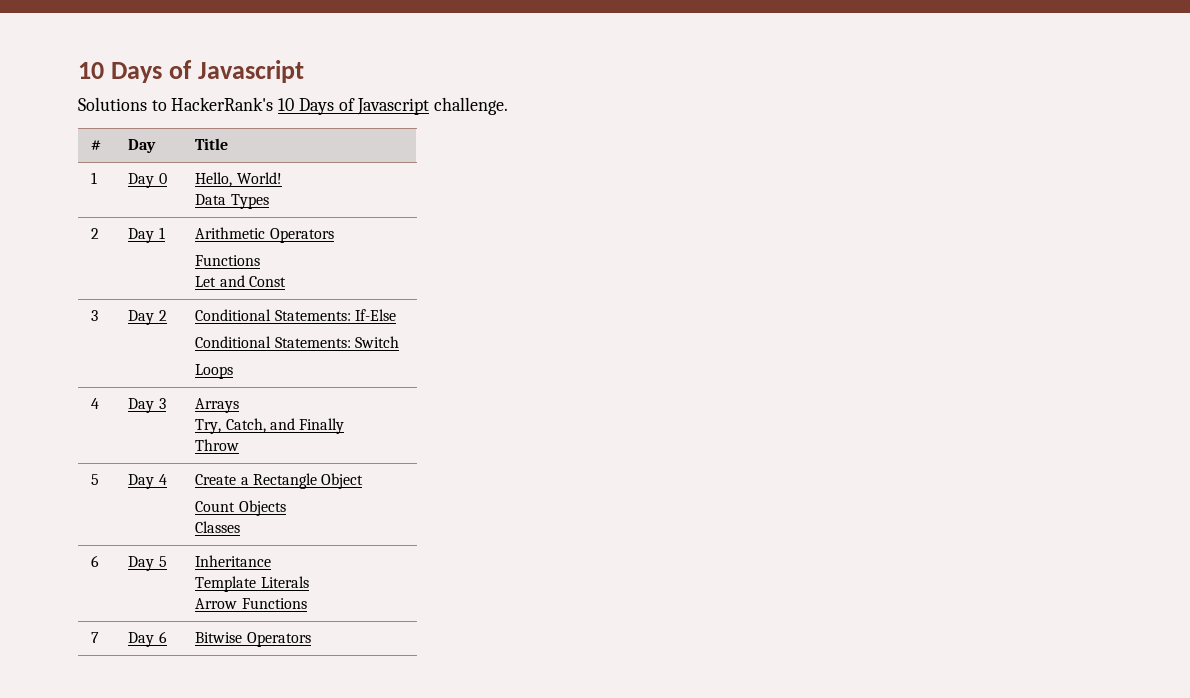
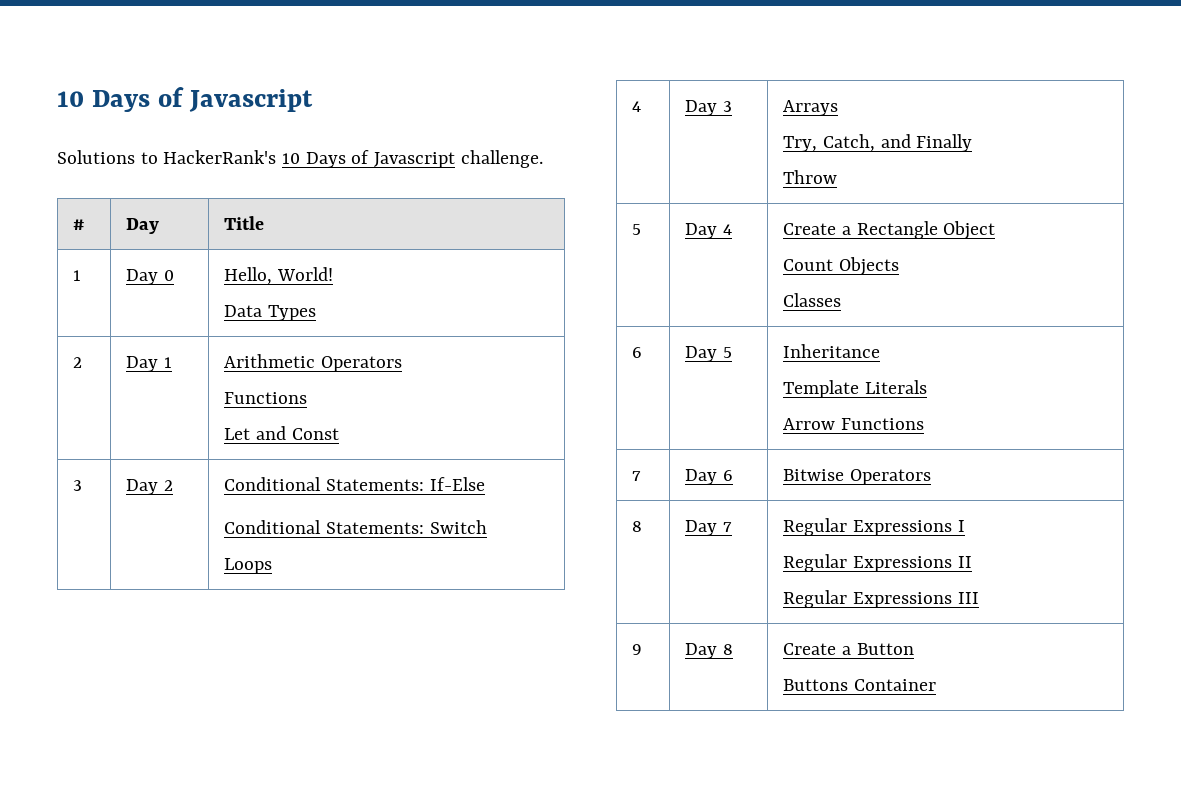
+ 8 | Day 7 | Regular Expressions I
+ Regular Expressions II
+ Regular Expressions III
+ 9 | Day 8 | Create a Button
+ Buttons Container

